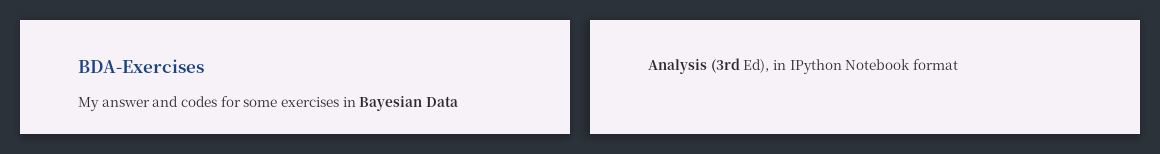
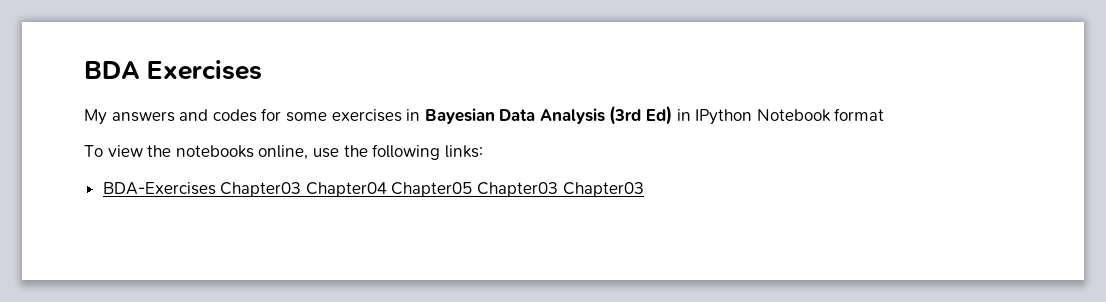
- BDA-Exercises
+ BDA Exercises
- My answer and codes for some exercises in Bayesian Data Analysis (3rd Ed), in IPython Notebook format
+ My answers and codes for some exercises in Bayesian Data Analysis (3rd Ed) in IPython Notebook format
+ To view the notebooks online, use the following links:
+ BDA-Exercises Chapter03 Chapter04 Chapter05 Chapter03 Chapter03

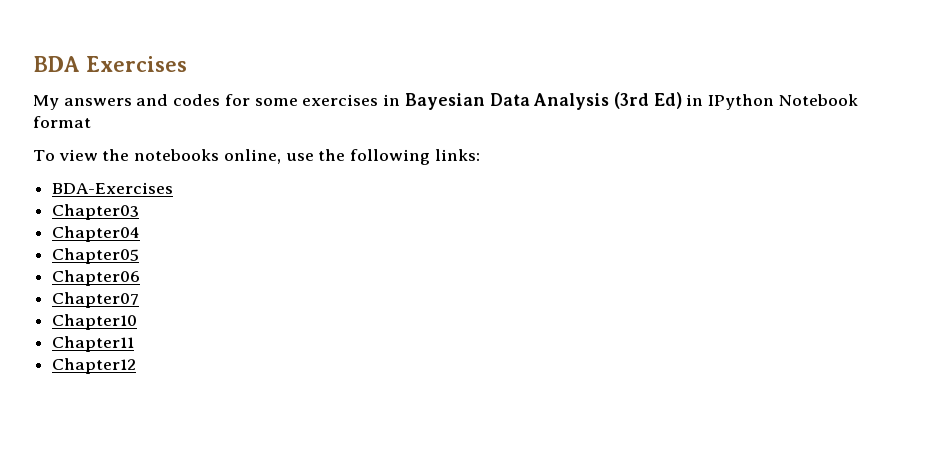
- BDA-Exercises Chapter03 Chapter04 Chapter05 Chapter03 Chapter03
+ BDA-Exercises
+ Chapter03
+ Chapter04
+ Chapter05
+ Chapter06
+ Chapter07
+ Chapter10
+ Chapter11
+ Chapter12

